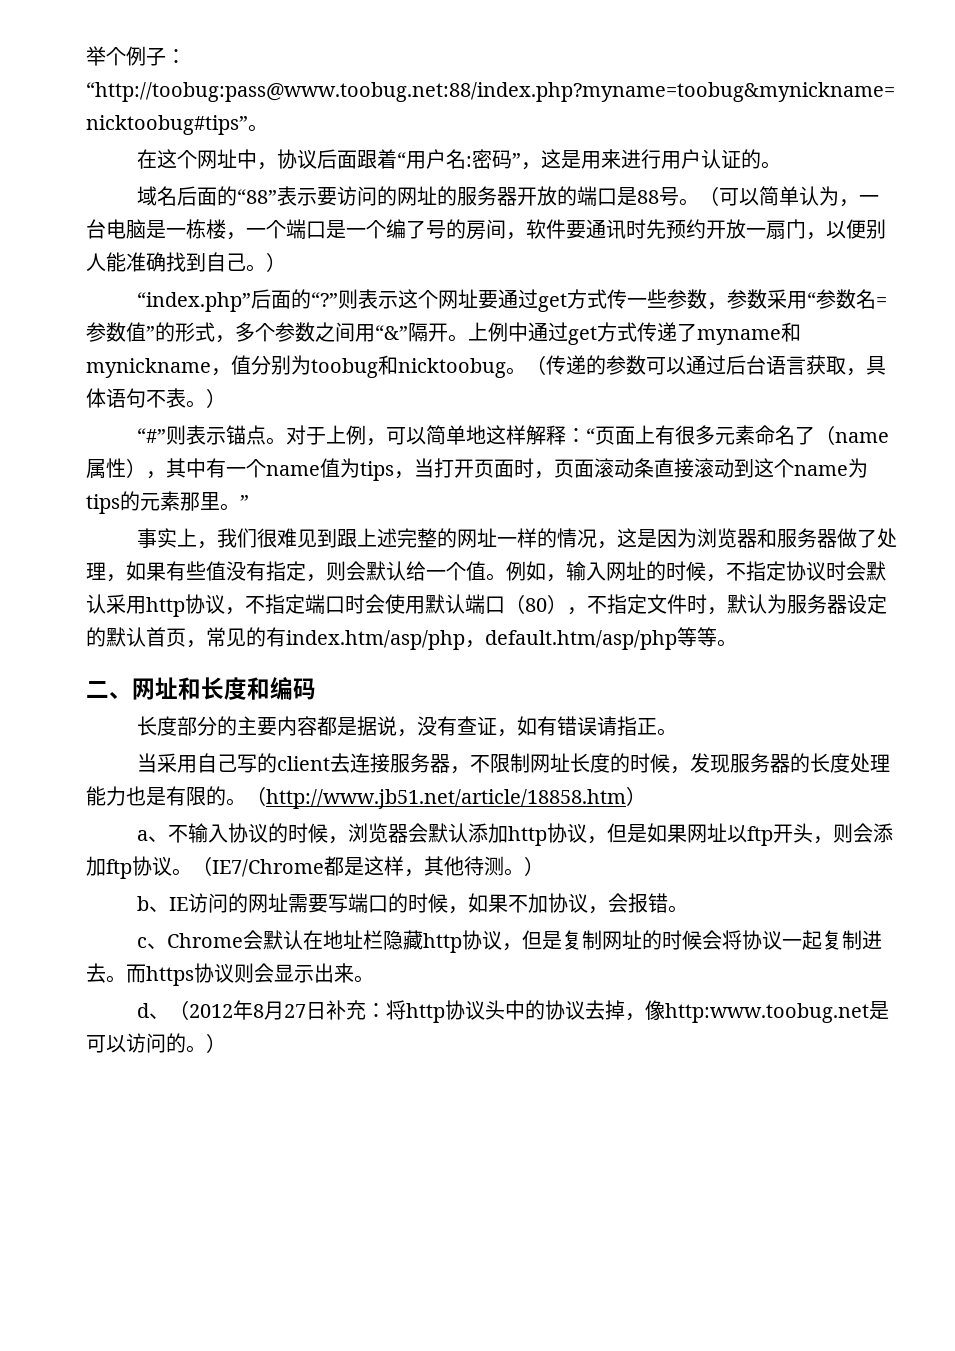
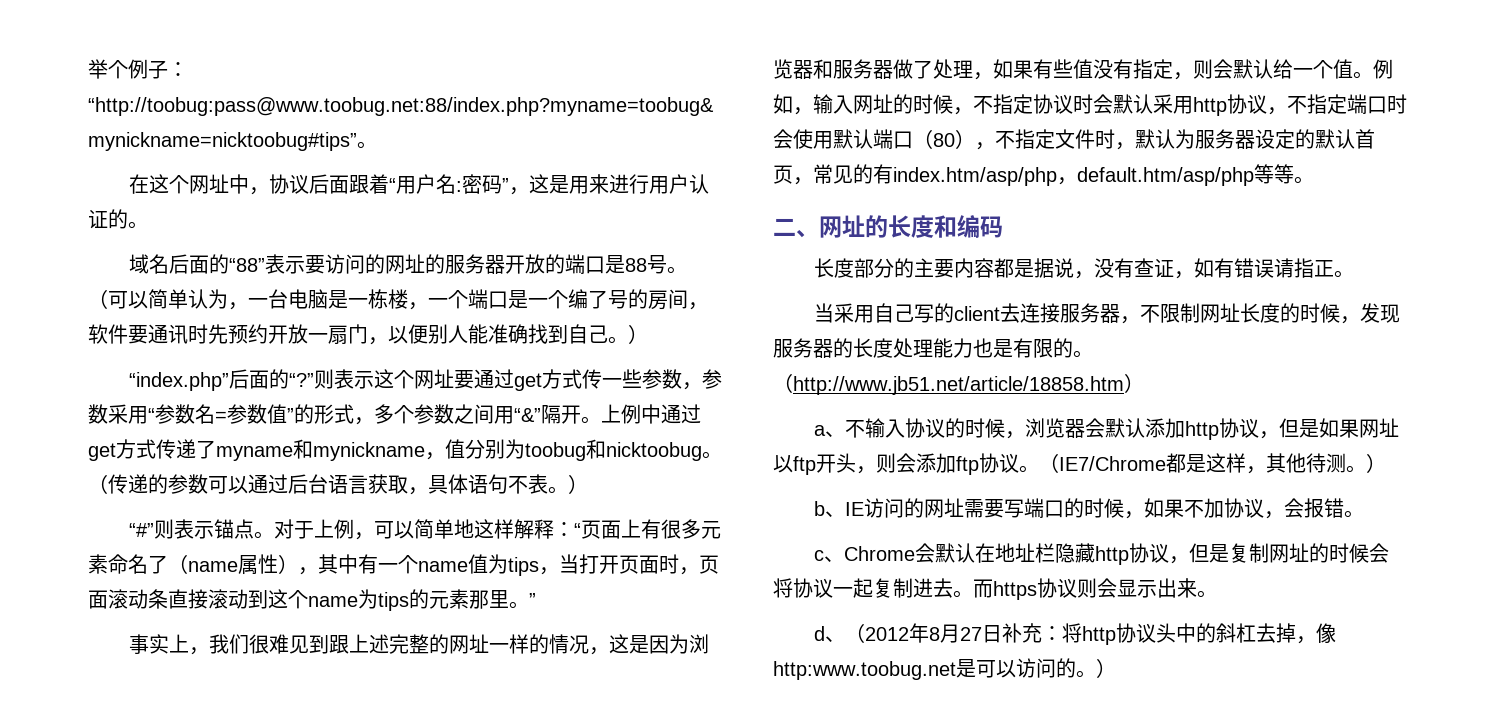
- 二、网址和长度和编码
+ 二、网址的长度和编码
- d、（2012年8月27日补充：将http协议头中的协议去掉，像http:www.toobug.net是可以访问的。）
+ d、（2012年8月27日补充：将http协议头中的斜杠去掉，像http:www.toobug.net是可以访问的。）

